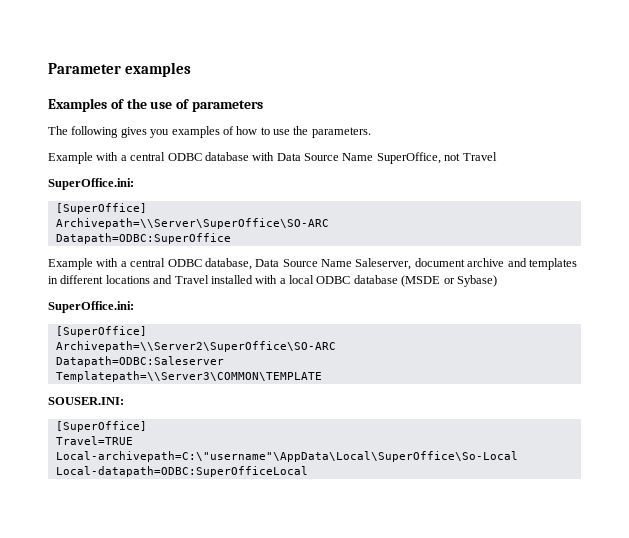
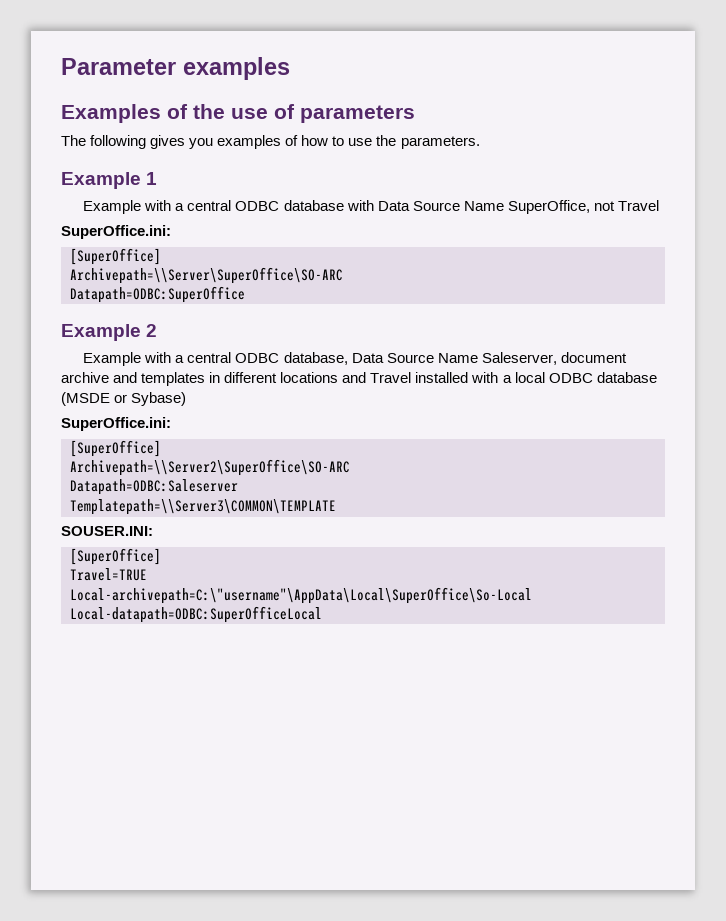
+ Example 1
+ Example 2

